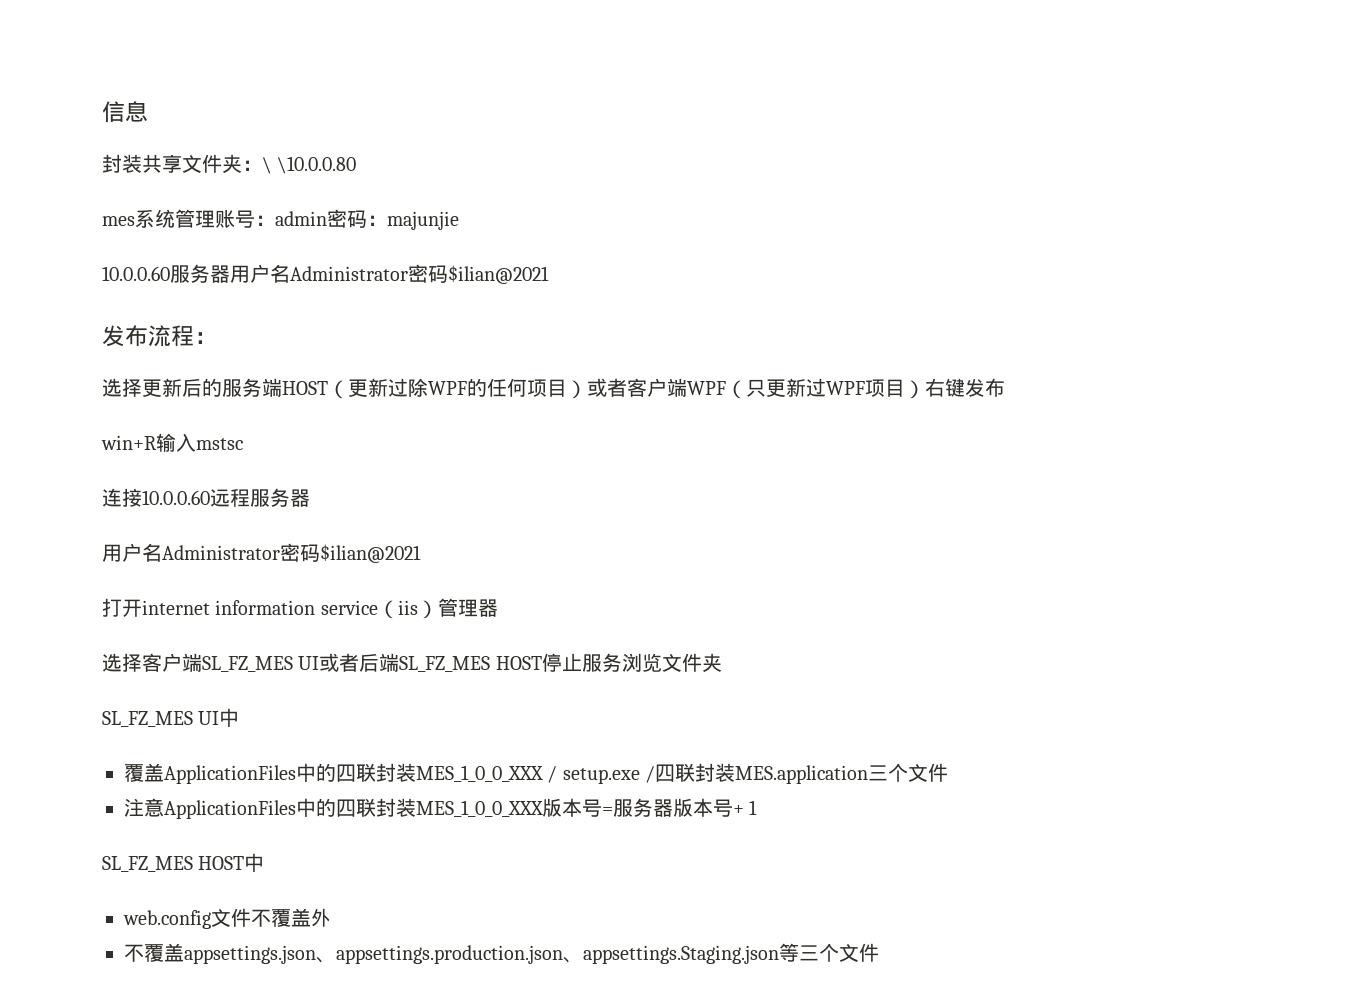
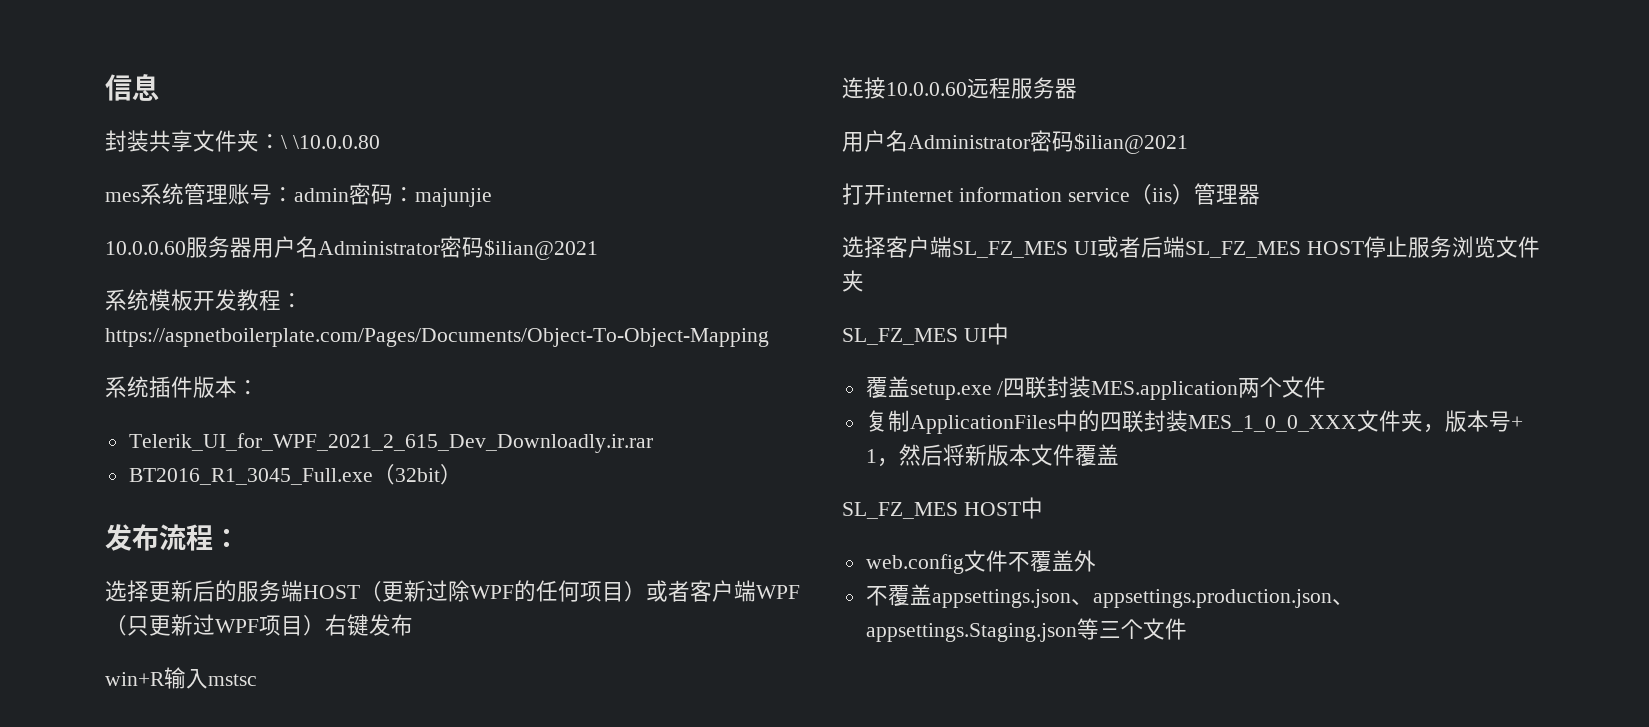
+ 系统模板开发教程：https://aspnetboilerplate.com/Pages/Documents/Object-To-Object-Mapping
+ 系统插件版本：
+ Telerik_UI_for_WPF_2021_2_615_Dev_Downloadly.ir.rar
+ BT2016_R1_3045_Full.exe（32bit）
- 覆盖ApplicationFiles中的四联封装MES_1_0_0_XXX / setup.exe /四联封装MES.application三个文件
- 注意ApplicationFiles中的四联封装MES_1_0_0_XXX版本号=服务器版本号+ 1
+ 覆盖setup.exe /四联封装MES.application两个文件
+ 复制ApplicationFiles中的四联封装MES_1_0_0_XXX文件夹，版本号+ 1，然后将新版本文件覆盖

